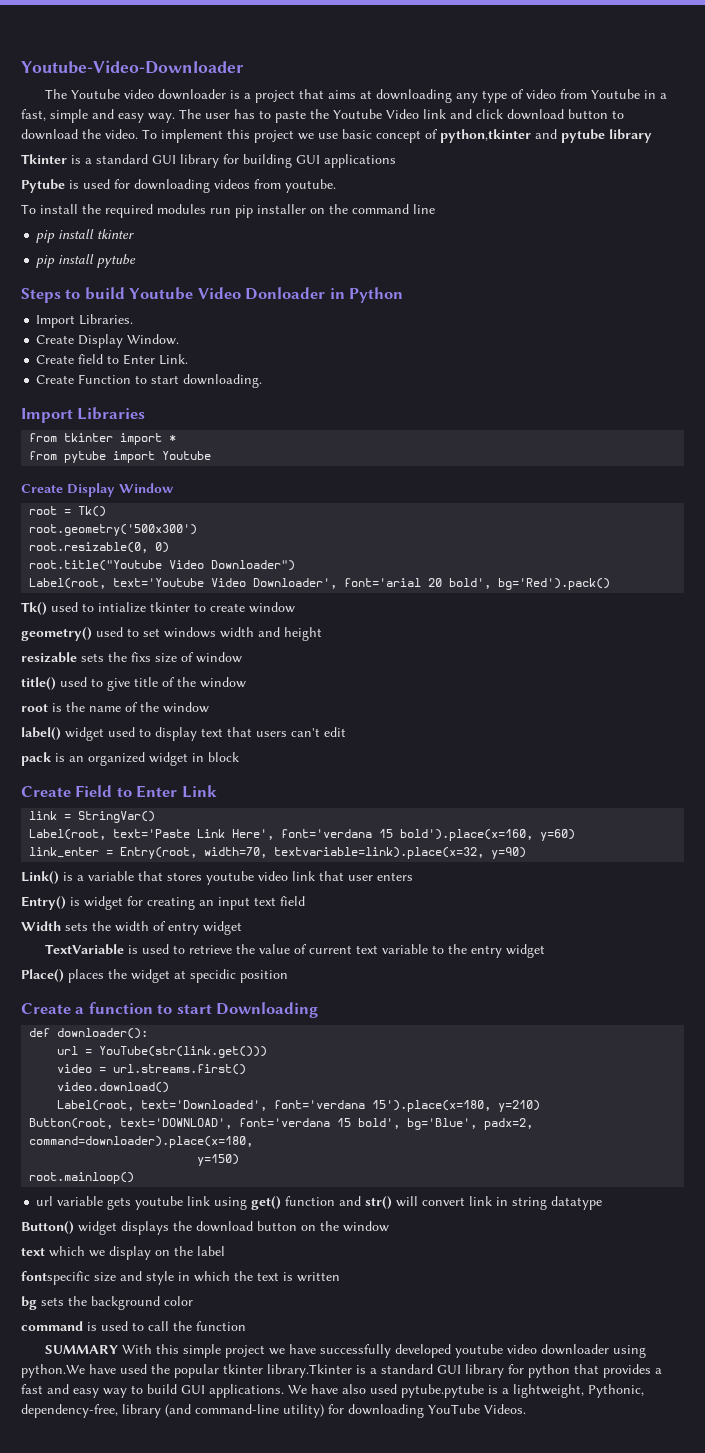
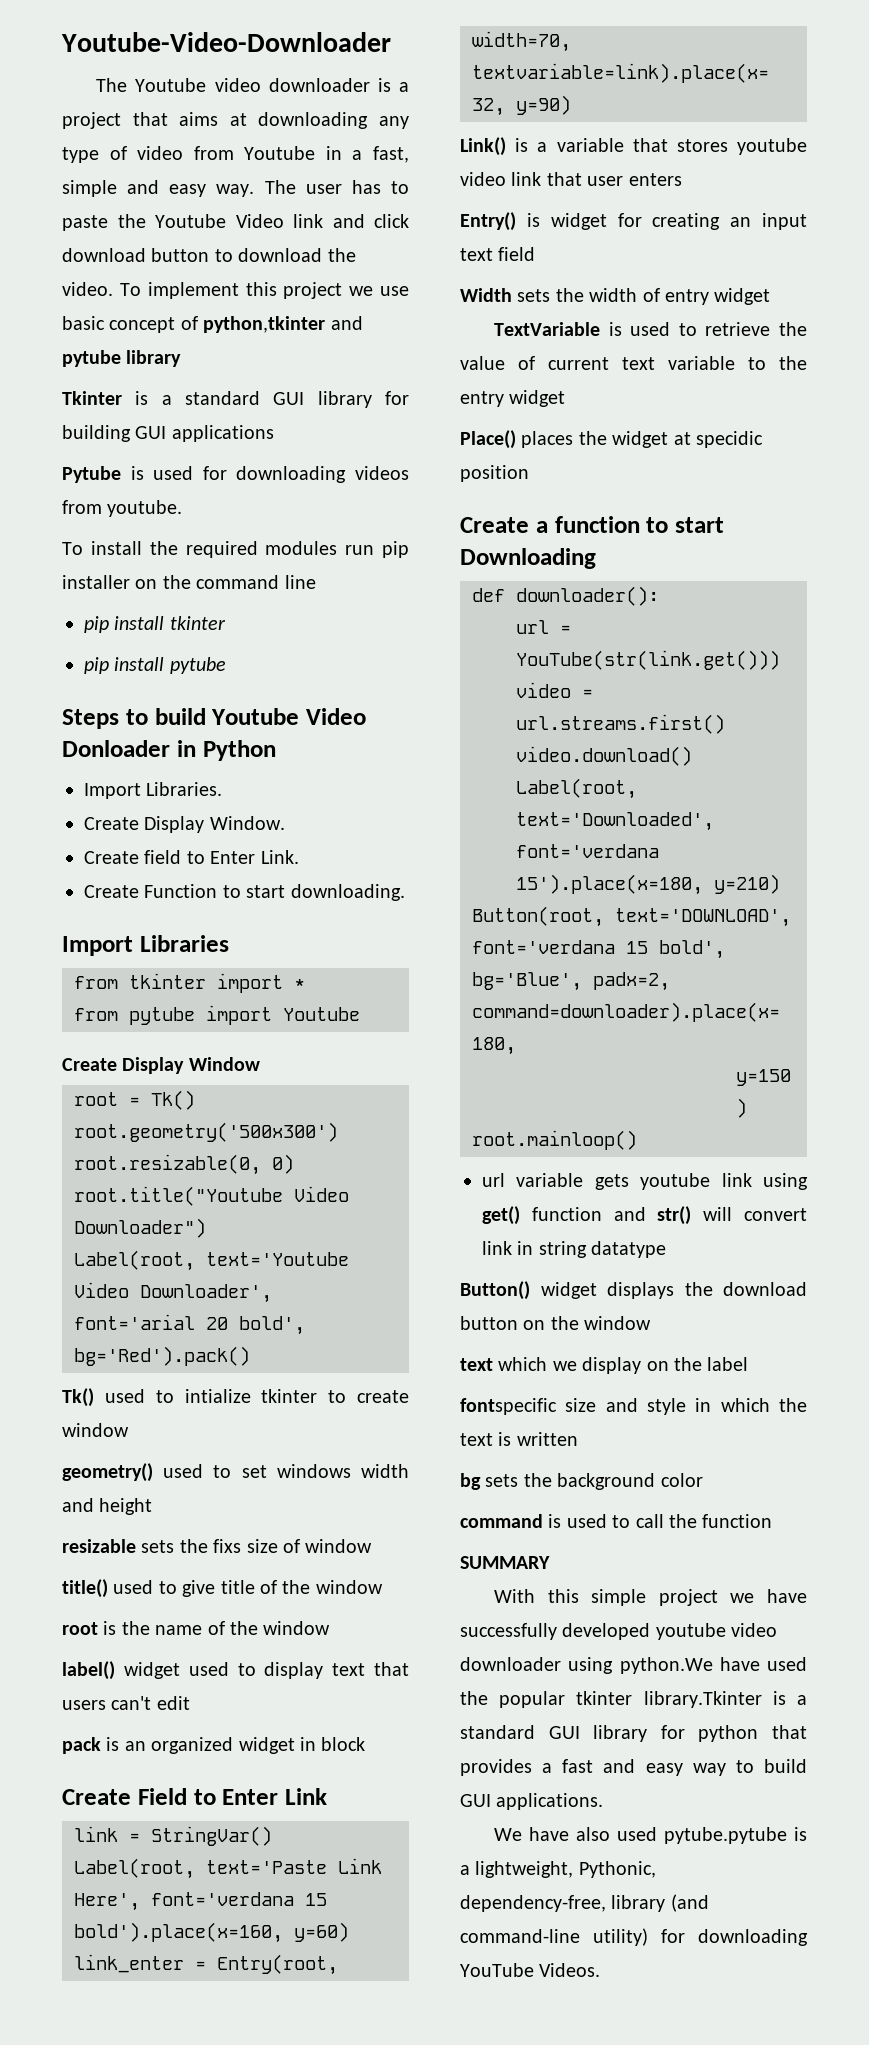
- SUMMARY With this simple project we have successfully developed youtube video downloader using python.We have used the popular tkinter library.Tkinter is a standard GUI library for python that provides a fast and easy way to build GUI applications. We have also used pytube.pytube is a lightweight, Pythonic, dependency-free, library (and command-line utility) for downloading YouTube Videos.
+ SUMMARY
+ With this simple project we have successfully developed youtube video downloader using python.We have used the popular tkinter library.Tkinter is a standard GUI library for python that provides a fast and easy way to build GUI applications.
+ We have also used pytube.pytube is a lightweight, Pythonic, dependency-free, library (and command-line utility) for downloading YouTube Videos.

